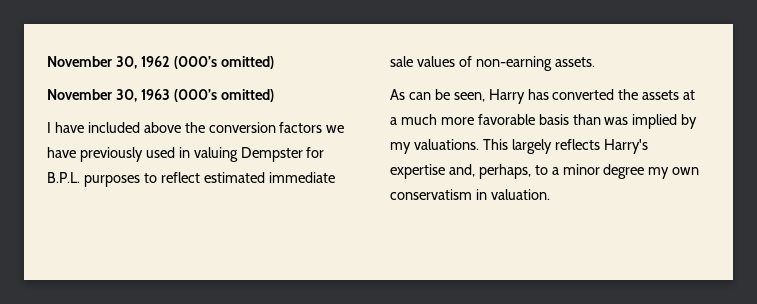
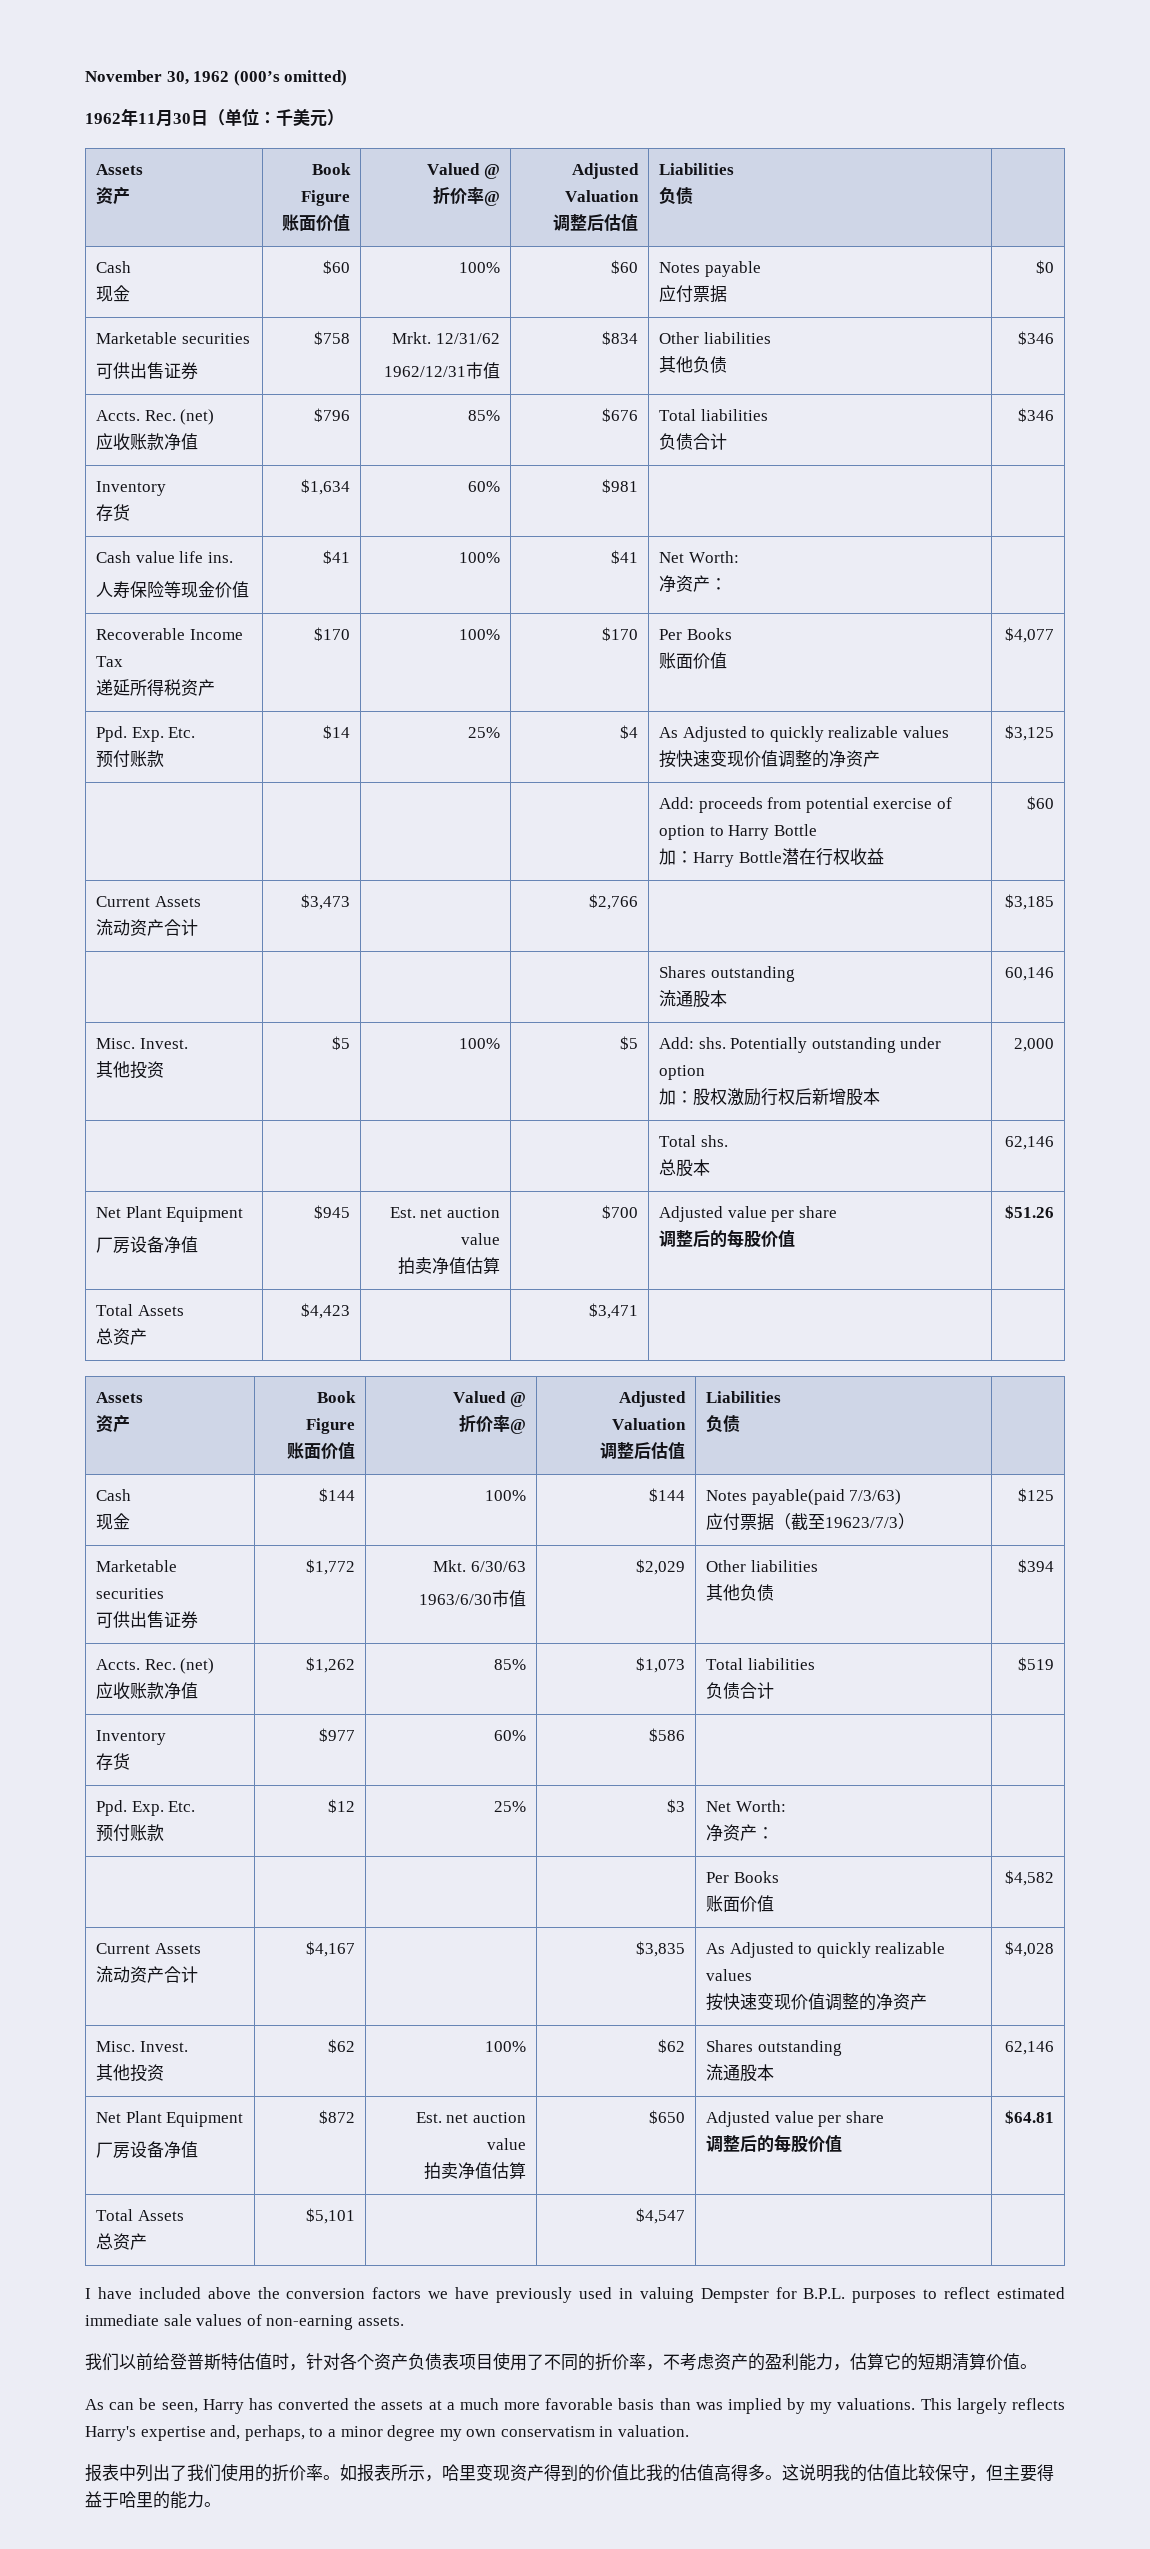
- November 30, 1963 (000’s omitted)
+ 1962年11月30日（单位：千美元）
+ Assets
+ 资产 | Book Figure
+ 账面价值 | Valued @
+ 折价率@ | Adjusted Valuation
+ 调整后估值 | Liabilities
+ 负债 |
+ Cash
+ 现金 | $60 | 100% | $60 | Notes payable
+ 应付票据 | $0
+ Marketable securities
+ 可供出售证券 | $758 | Mrkt. 12/31/62
+ 1962/12/31市值 | $834 | Other liabilities
+ 其他负债 | $346
+ Accts. Rec. (net)
+ 应收账款净值 | $796 | 85% | $676 | Total liabilities
+ 负债合计 | $346
+ Inventory
+ 存货 | $1,634 | 60% | $981 | |
+ Cash value life ins.
+ 人寿保险等现金价值 | $41 | 100% | $41 | Net Worth:
+ 净资产： |
+ Recoverable Income Tax
+ 递延所得税资产 | $170 | 100% | $170 | Per Books
+ 账面价值 | $4,077
+ Ppd. Exp. Etc.
+ 预付账款 | $14 | 25% | $4 | As Adjusted to quickly realizable values
+ 按快速变现价值调整的净资产 | $3,125
+ | | | | Add: proceeds from potential exercise of option to Harry Bottle
+ 加：Harry Bottle潜在行权收益 | $60
+ Current Assets
+ 流动资产合计 | $3,473 | | $2,766 | | $3,185
+ | | | | Shares outstanding
+ 流通股本 | 60,146
+ Misc. Invest.
+ 其他投资 | $5 | 100% | $5 | Add: shs. Potentially outstanding under option
+ 加：股权激励行权后新增股本 | 2,000
+ | | | | Total shs.
+ 总股本 | 62,146
+ Net Plant Equipment
+ 厂房设备净值 | $945 | Est. net auction value
+ 拍卖净值估算 | $700 | Adjusted value per share
+ 调整后的每股价值 | $51.26
+ Total Assets
+ 总资产 | $4,423 | | $3,471 | |
+ Assets
+ 资产 | Book Figure
+ 账面价值 | Valued @
+ 折价率@ | Adjusted Valuation
+ 调整后估值 | Liabilities
+ 负债 |
+ Cash
+ 现金 | $144 | 100% | $144 | Notes payable(paid 7/3/63)
+ 应付票据（截至19623/7/3） | $125
+ Marketable securities
+ 可供出售证券 | $1,772 | Mkt. 6/30/63
+ 1963/6/30市值 | $2,029 | Other liabilities
+ 其他负债 | $394
+ Accts. Rec. (net)
+ 应收账款净值 | $1,262 | 85% | $1,073 | Total liabilities
+ 负债合计 | $519
+ Inventory
+ 存货 | $977 | 60% | $586 | |
+ Ppd. Exp. Etc.
+ 预付账款 | $12 | 25% | $3 | Net Worth:
+ 净资产： |
+ | | | | Per Books
+ 账面价值 | $4,582
+ Current Assets
+ 流动资产合计 | $4,167 | | $3,835 | As Adjusted to quickly realizable values
+ 按快速变现价值调整的净资产 | $4,028
+ Misc. Invest.
+ 其他投资 | $62 | 100% | $62 | Shares outstanding
+ 流通股本 | 62,146
+ Net Plant Equipment
+ 厂房设备净值 | $872 | Est. net auction value
+ 拍卖净值估算 | $650 | Adjusted value per share
+ 调整后的每股价值 | $64.81
+ Total Assets
+ 总资产 | $5,101 | | $4,547 | |
+ 我们以前给登普斯特估值时，针对各个资产负债表项目使用了不同的折价率，不考虑资产的盈利能力，估算它的短期清算价值。
+ 报表中列出了我们使用的折价率。如报表所示，哈里变现资产得到的价值比我的估值高得多。这说明我的估值比较保守，但主要得益于哈里的能力。

